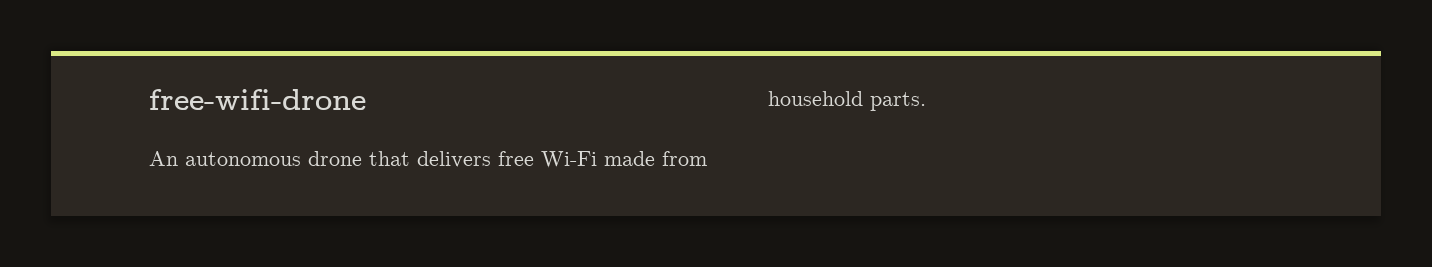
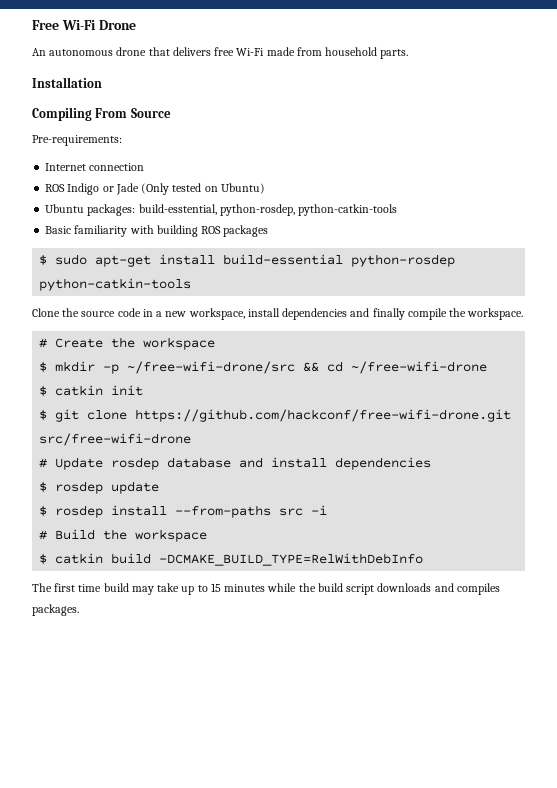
- free-wifi-drone
+ Free Wi-Fi Drone
+ Installation
+ Compiling From Source
+ Pre-requirements:
+ Internet connection
+ ROS Indigo or Jade (Only tested on Ubuntu)
+ Ubuntu packages: build-esstential, python-rosdep, python-catkin-tools
+ Basic familiarity with building ROS packages
+ $ sudo apt-get install build-essential python-rosdep python-catkin-tools
+ Clone the source code in a new workspace, install dependencies and finally compile the workspace.
+ # Create the workspace
+ $ mkdir -p ~/free-wifi-drone/src && cd ~/free-wifi-drone
+ $ catkin init
+ $ git clone https://github.com/hackconf/free-wifi-drone.git src/free-wifi-drone
+ # Update rosdep database and install dependencies
+ $ rosdep update
+ $ rosdep install --from-paths src -i
+ # Build the workspace
+ $ catkin build -DCMAKE_BUILD_TYPE=RelWithDebInfo
+ The first time build may take up to 15 minutes while the build script downloads and compiles packages.

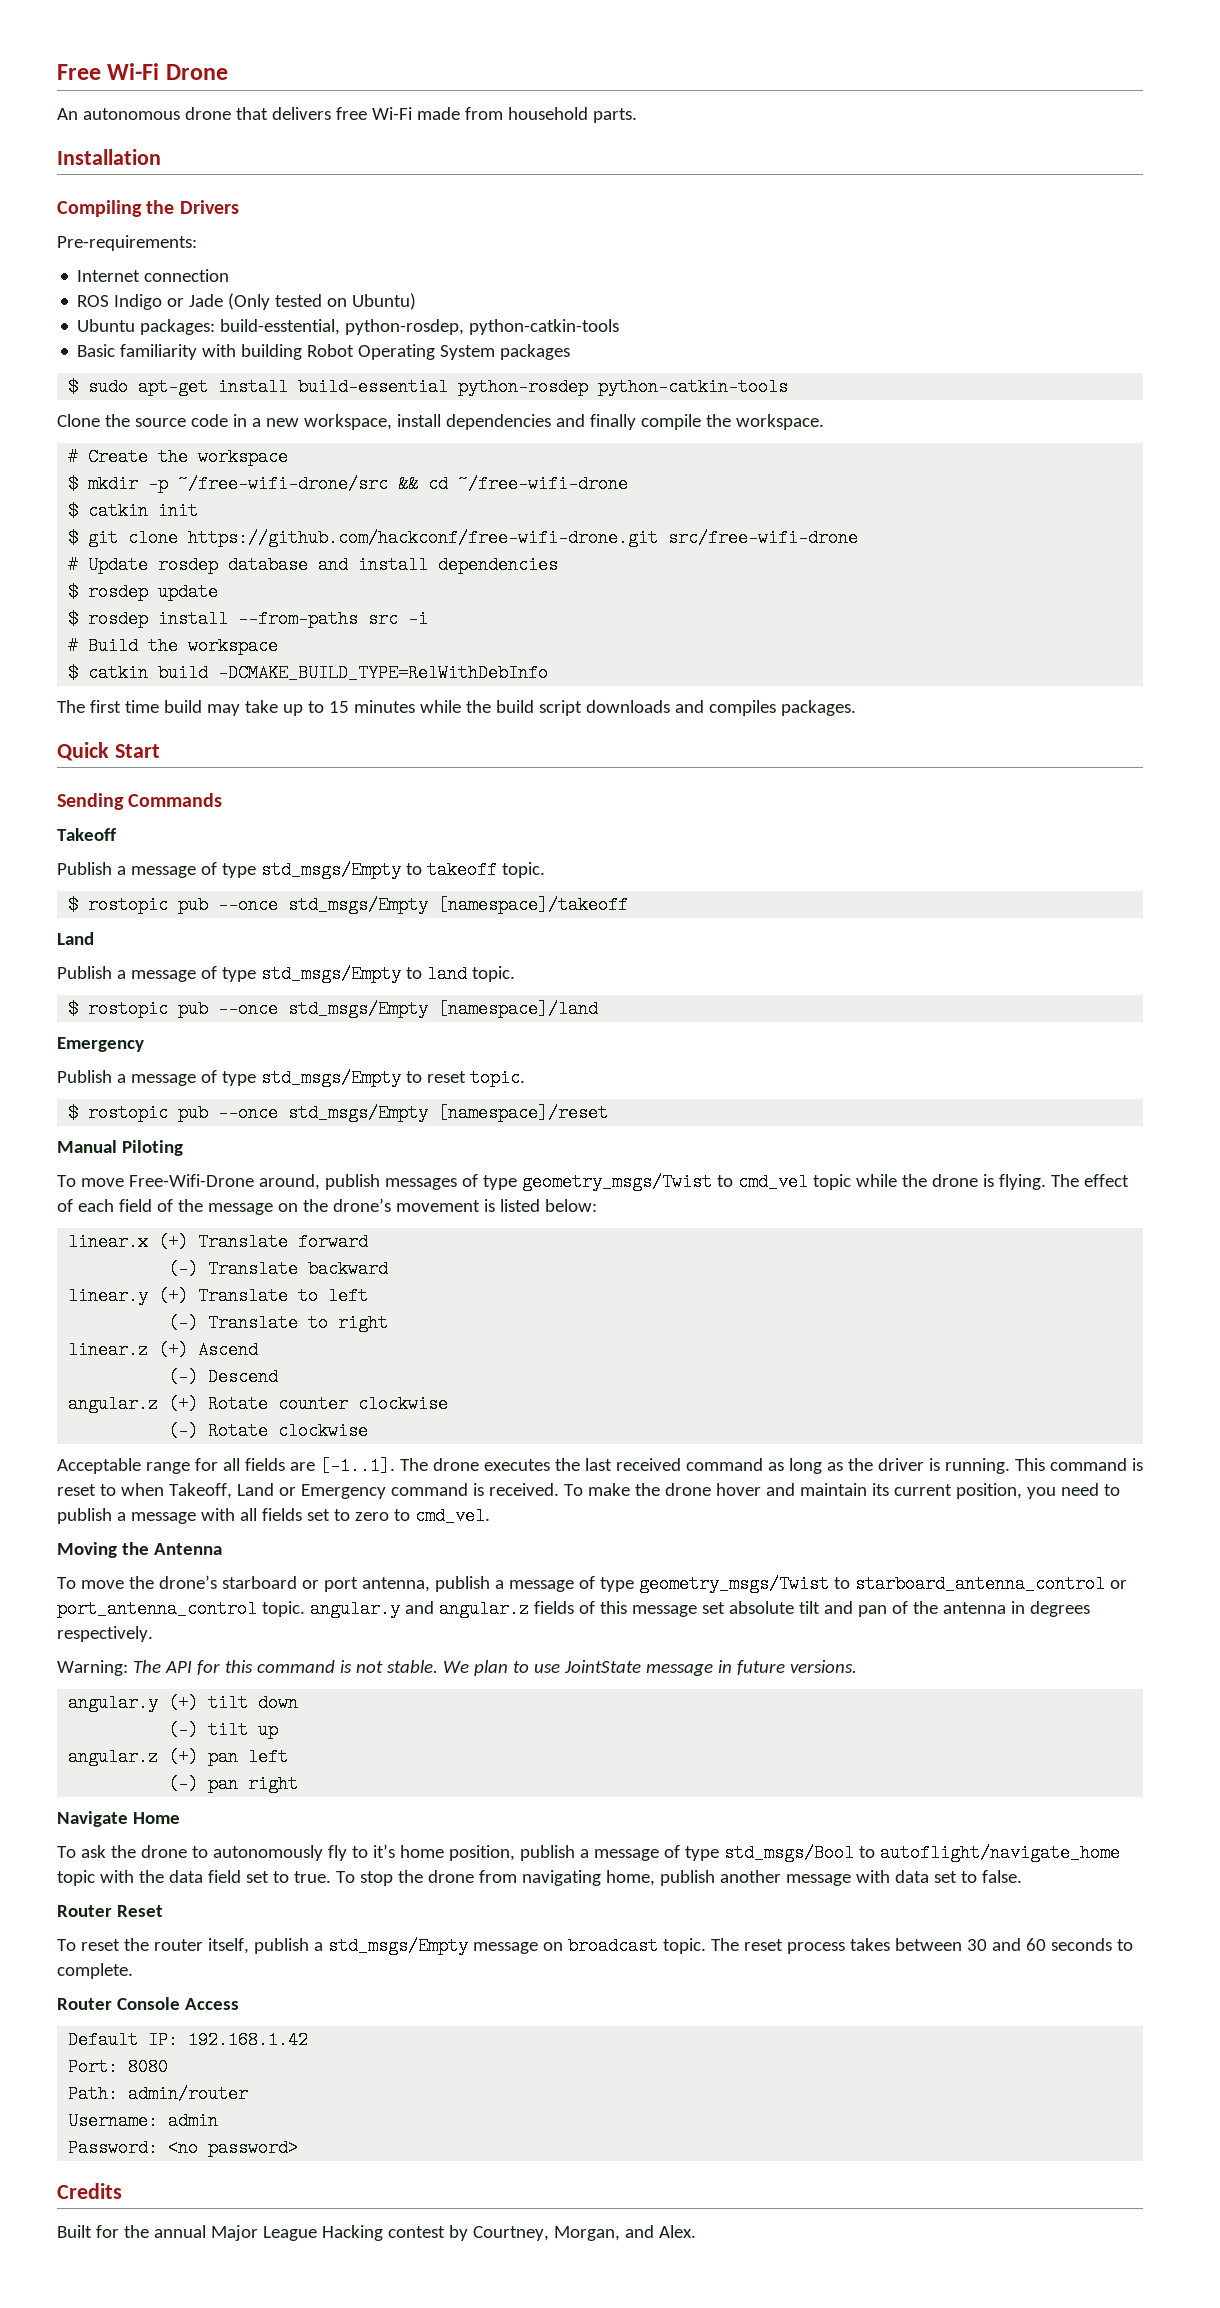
- Compiling From Source
+ Compiling the Drivers
- Basic familiarity with building ROS packages
+ Basic familiarity with building Robot Operating System packages
+ Quick Start
+ Sending Commands
+ Takeoff
+ Publish a message of type std_msgs/Empty to takeoff topic.
+ $ rostopic pub --once std_msgs/Empty [namespace]/takeoff
+ Land
+ Publish a message of type std_msgs/Empty to land topic.
+ $ rostopic pub --once std_msgs/Empty [namespace]/land
+ Emergency
+ Publish a message of type std_msgs/Empty to reset topic.
+ $ rostopic pub --once std_msgs/Empty [namespace]/reset
+ Manual Piloting
+ To move Free-Wifi-Drone around, publish messages of type geometry_msgs/Twist to cmd_vel topic while the drone is flying. The effect of each field of the message on the drone’s movement is listed below:
+ linear.x (+) Translate forward
+ (-) Translate backward
+ linear.y (+) Translate to left
+ (-) Translate to right
+ linear.z (+) Ascend
+ (-) Descend
+ angular.z (+) Rotate counter clockwise
+ (-) Rotate clockwise
+ Acceptable range for all fields are [-1..1]. The drone executes the last received command as long as the driver is running. This command is reset to when Takeoff, Land or Emergency command is received. To make the drone hover and maintain its current position, you need to publish a message with all fields set to zero to cmd_vel.
+ Moving the Antenna
+ To move the drone’s starboard or port antenna, publish a message of type geometry_msgs/Twist to starboard_antenna_control or port_antenna_control topic. angular.y and angular.z fields of this message set absolute tilt and pan of the antenna in degrees respectively.
+ Warning: The API for this command is not stable. We plan to use JointState message in future versions.
+ angular.y (+) tilt down
+ (-) tilt up
+ angular.z (+) pan left
+ (-) pan right
+ Navigate Home
+ To ask the drone to autonomously fly to it’s home position, publish a message of type std_msgs/Bool to autoflight/navigate_home topic with the data field set to true. To stop the drone from navigating home, publish another message with data set to false.
+ Router Reset
+ To reset the router itself, publish a std_msgs/Empty message on broadcast topic. The reset process takes between 30 and 60 seconds to complete.
+ Router Console Access
+ Default IP: 192.168.1.42
+ Port: 8080
+ Path: admin/router
+ Username: admin
+ Password: <no password>
+ Credits
+ Built for the annual Major League Hacking contest by Courtney, Morgan, and Alex.

